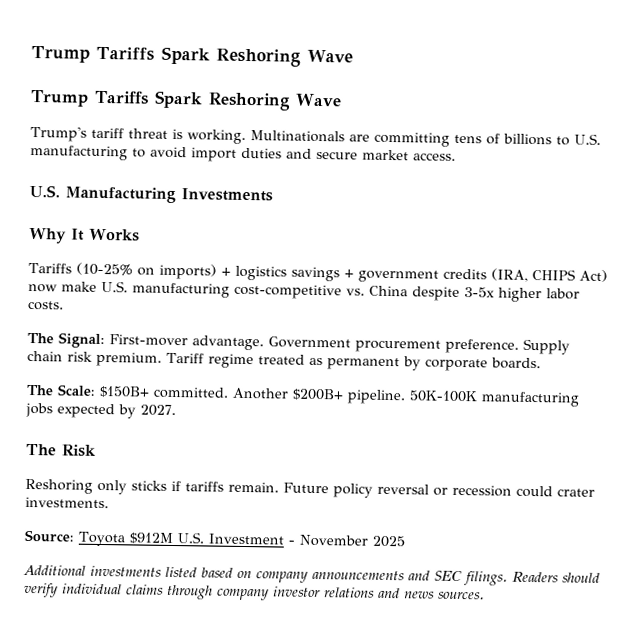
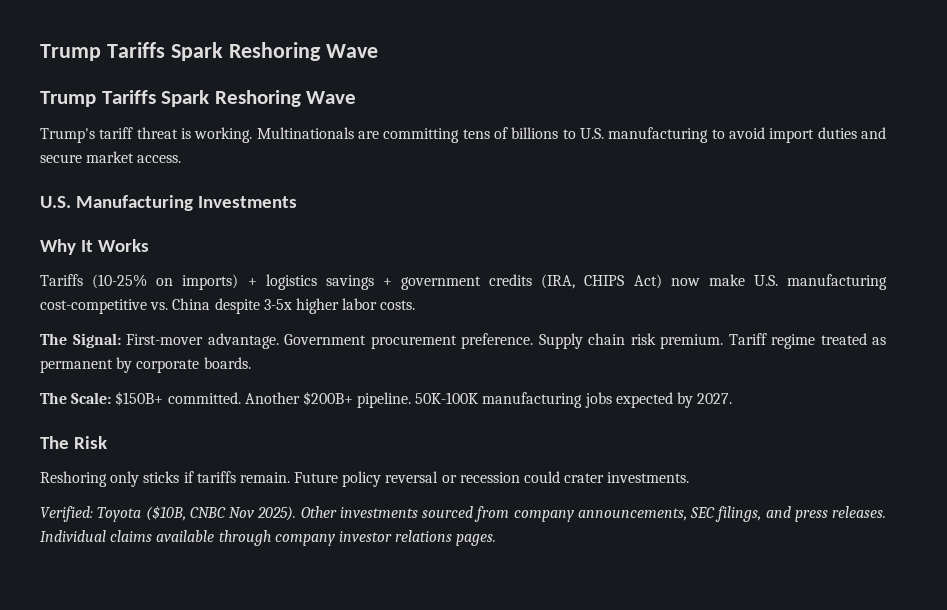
- Source: Toyota $912M U.S. Investment - November 2025
- Additional investments listed based on company announcements and SEC filings. Readers should verify individual claims through company investor relations and news sources.
+ Verified: Toyota ($10B, CNBC Nov 2025). Other investments sourced from company announcements, SEC filings, and press releases. Individual claims available through company investor relations pages.

